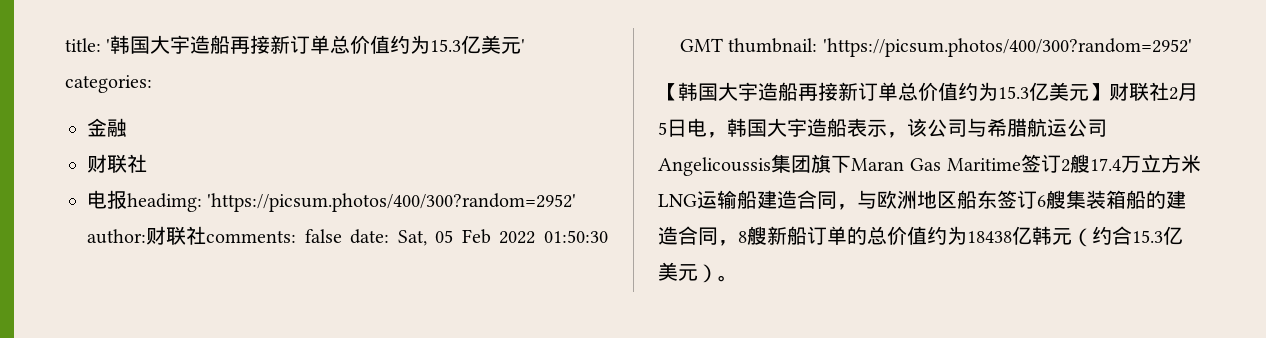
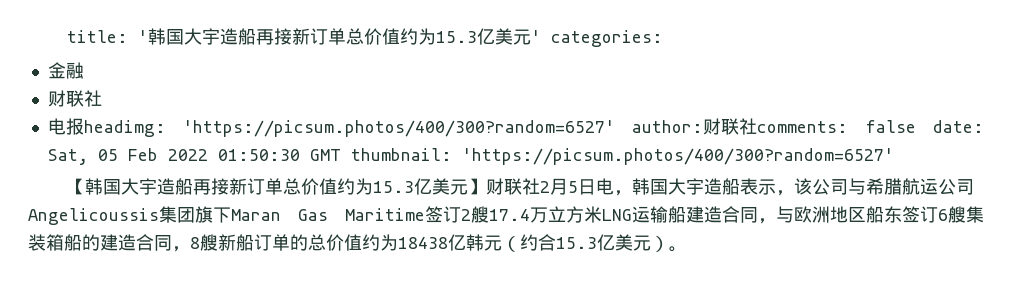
- 电报headimg: 'https://picsum.photos/400/300?random=2952' author:财联社comments: false date: Sat, 05 Feb 2022 01:50:30 GMT thumbnail: 'https://picsum.photos/400/300?random=2952'
+ 电报headimg: 'https://picsum.photos/400/300?random=6527' author:财联社comments: false date: Sat, 05 Feb 2022 01:50:30 GMT thumbnail: 'https://picsum.photos/400/300?random=6527'

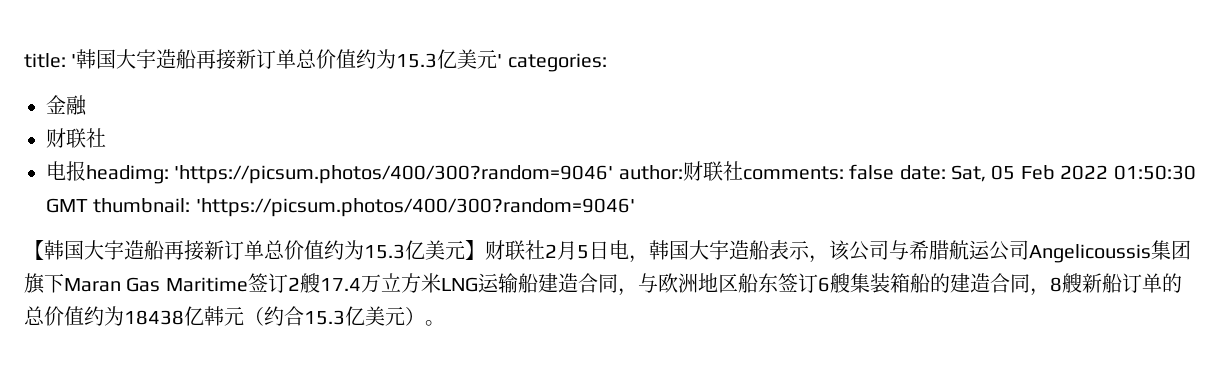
- 电报headimg: 'https://picsum.photos/400/300?random=6527' author:财联社comments: false date: Sat, 05 Feb 2022 01:50:30 GMT thumbnail: 'https://picsum.photos/400/300?random=6527'
+ 电报headimg: 'https://picsum.photos/400/300?random=9046' author:财联社comments: false date: Sat, 05 Feb 2022 01:50:30 GMT thumbnail: 'https://picsum.photos/400/300?random=9046'

